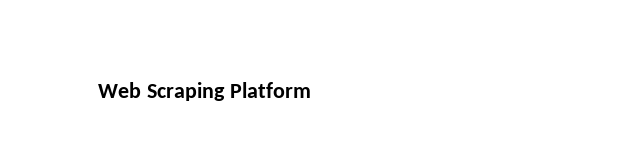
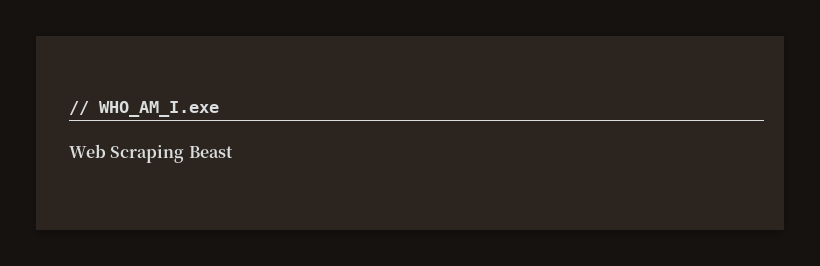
+ // WHO_AM_I.exe
- Web Scraping Platform
+ Web Scraping Beast

